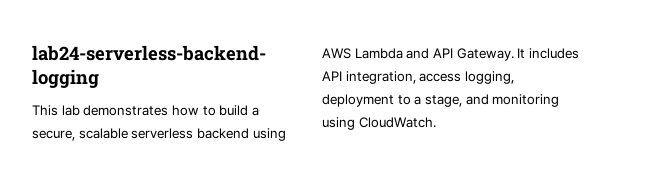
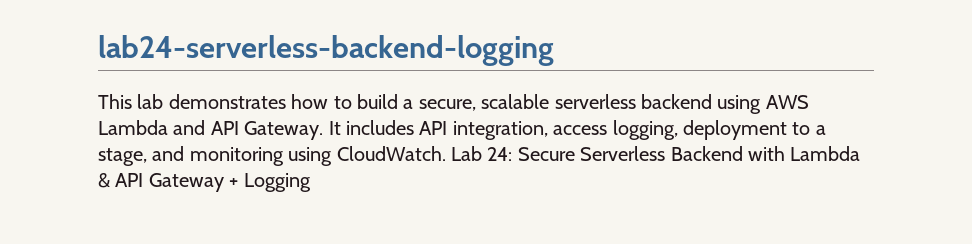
+ Lab 24: Secure Serverless Backend with Lambda & API Gateway + Logging

